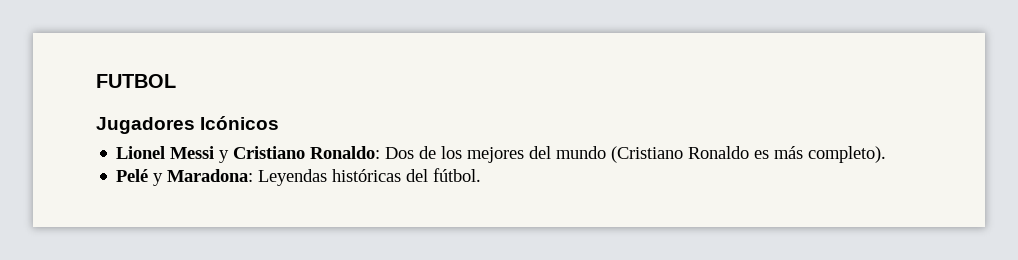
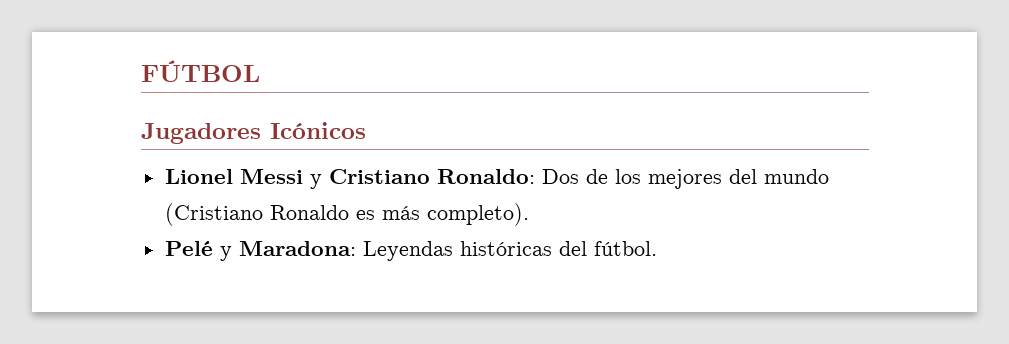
- FUTBOL
+ FÚTBOL

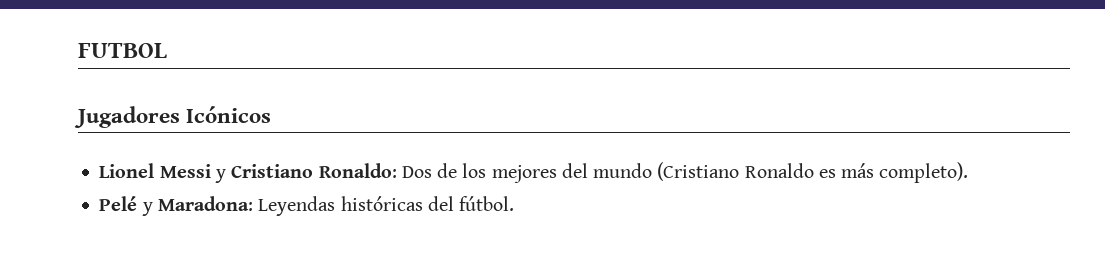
- FÚTBOL
+ FUTBOL

